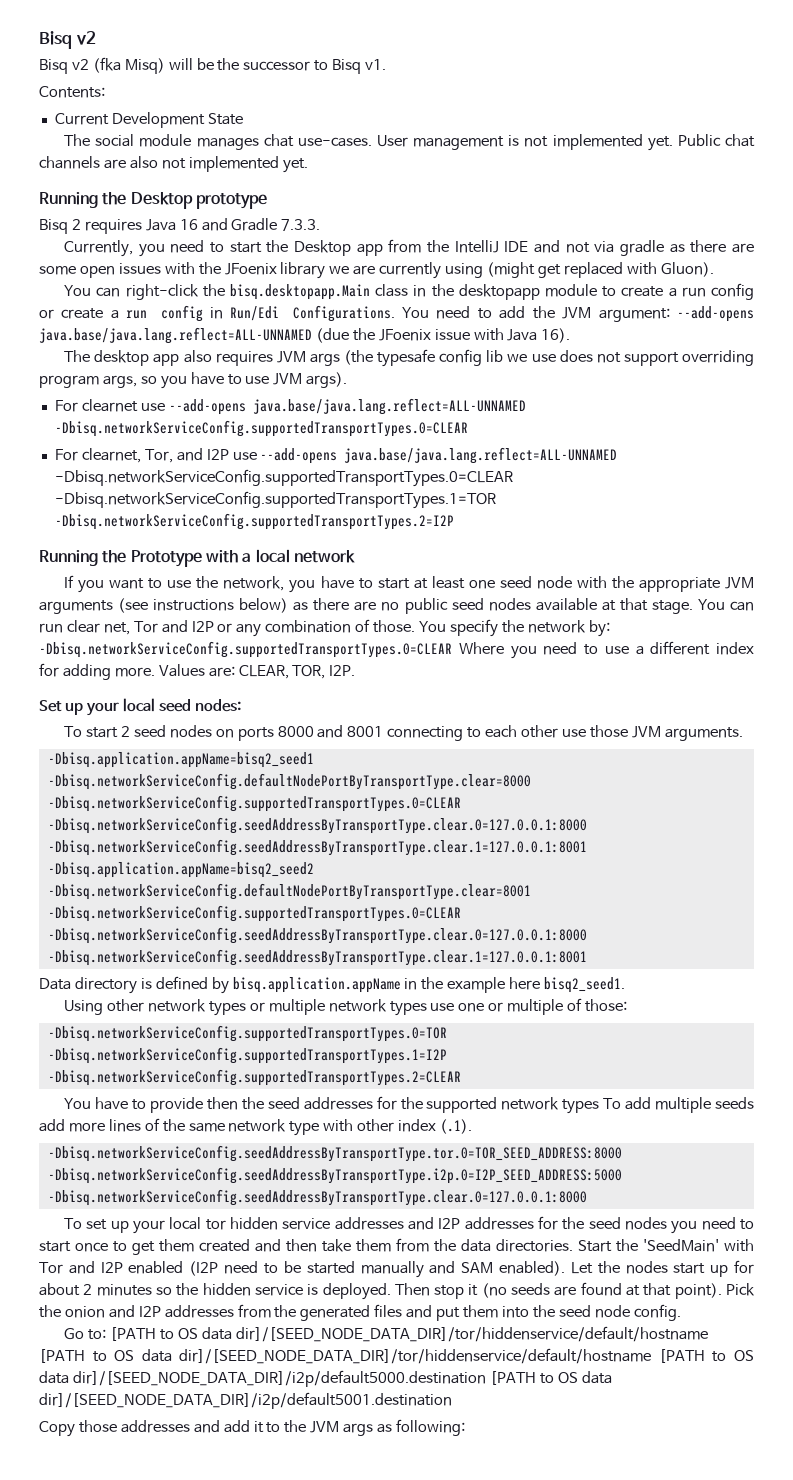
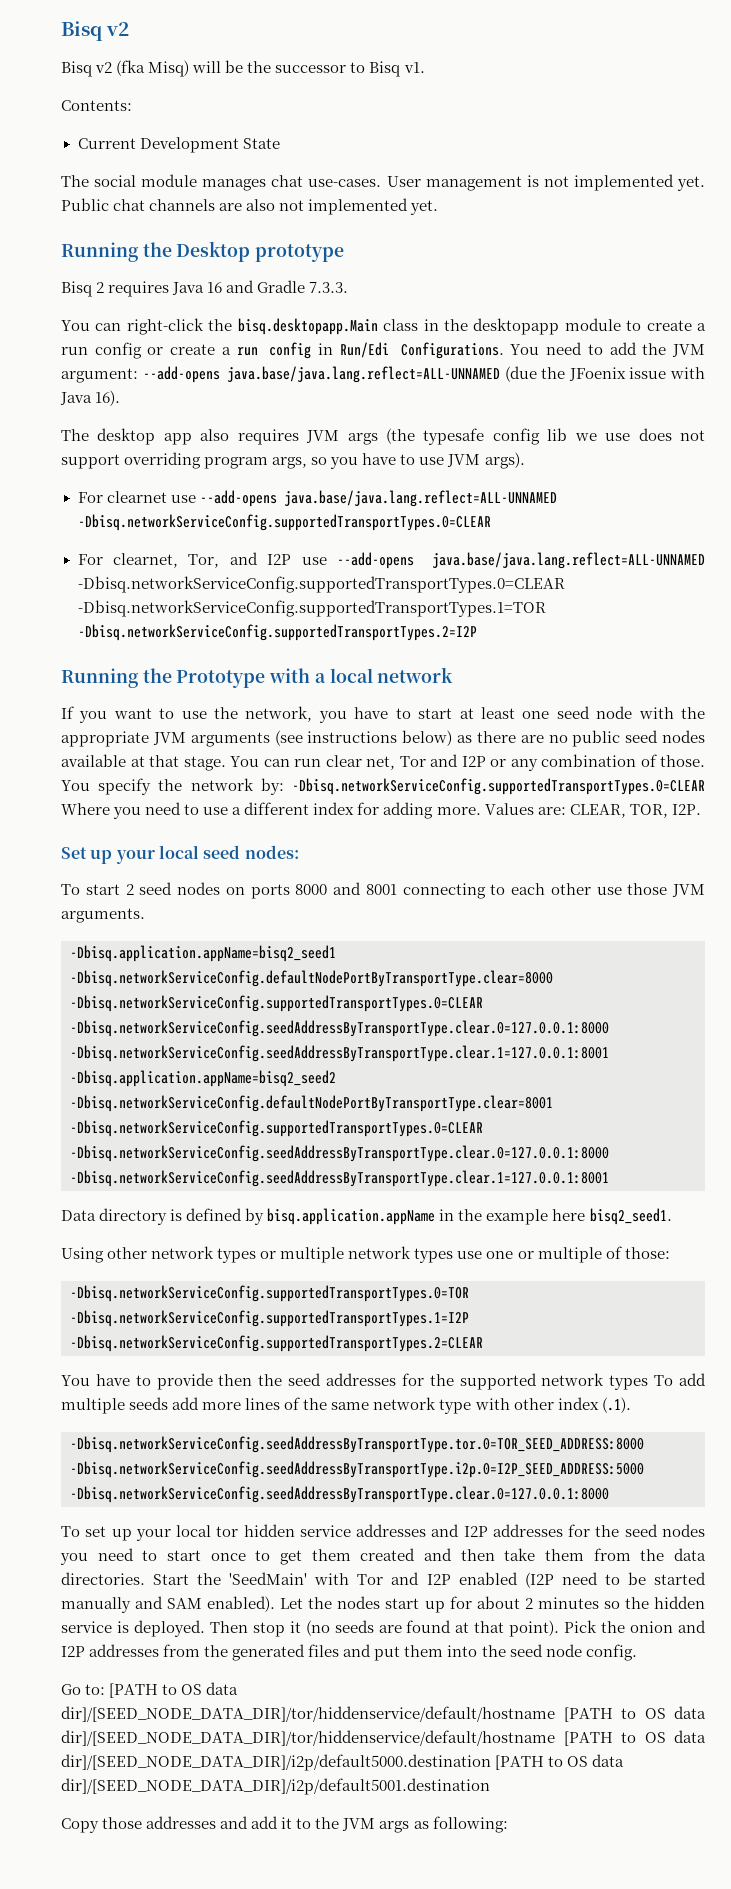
- Currently, you need to start the Desktop app from the IntelliJ IDE and not via gradle as there are some open issues with the JFoenix library we are currently using (might get replaced with Gluon).

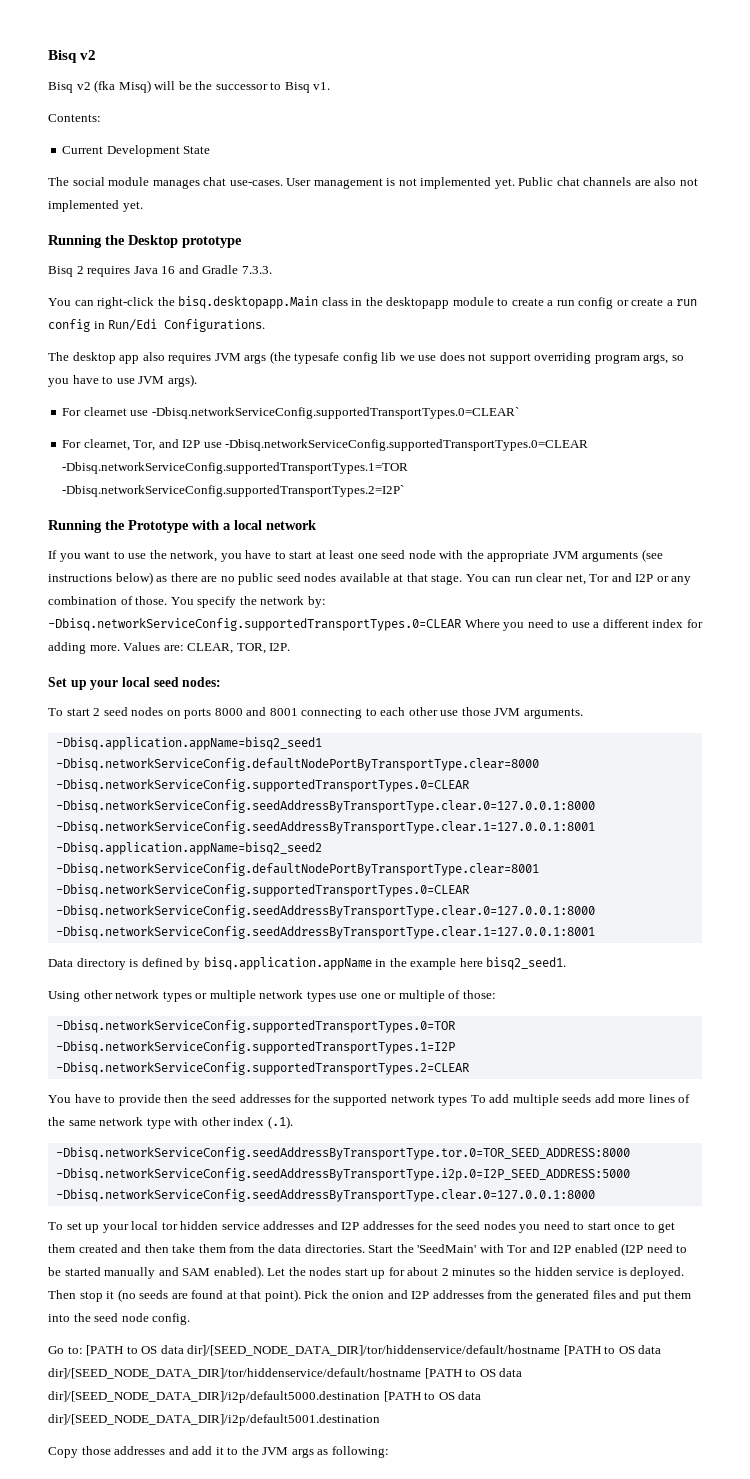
- You need to add the JVM argument: --add-opens java.base/java.lang.reflect=ALL-UNNAMED (due the JFoenix issue with Java 16).
- For clearnet use --add-opens java.base/java.lang.reflect=ALL-UNNAMED -Dbisq.networkServiceConfig.supportedTransportTypes.0=CLEAR
+ For clearnet use -Dbisq.networkServiceConfig.supportedTransportTypes.0=CLEAR`
- For clearnet, Tor, and I2P use --add-opens java.base/java.lang.reflect=ALL-UNNAMED -Dbisq.networkServiceConfig.supportedTransportTypes.0=CLEAR -Dbisq.networkServiceConfig.supportedTransportTypes.1=TOR -Dbisq.networkServiceConfig.supportedTransportTypes.2=I2P
+ For clearnet, Tor, and I2P use -Dbisq.networkServiceConfig.supportedTransportTypes.0=CLEAR -Dbisq.networkServiceConfig.supportedTransportTypes.1=TOR -Dbisq.networkServiceConfig.supportedTransportTypes.2=I2P`

